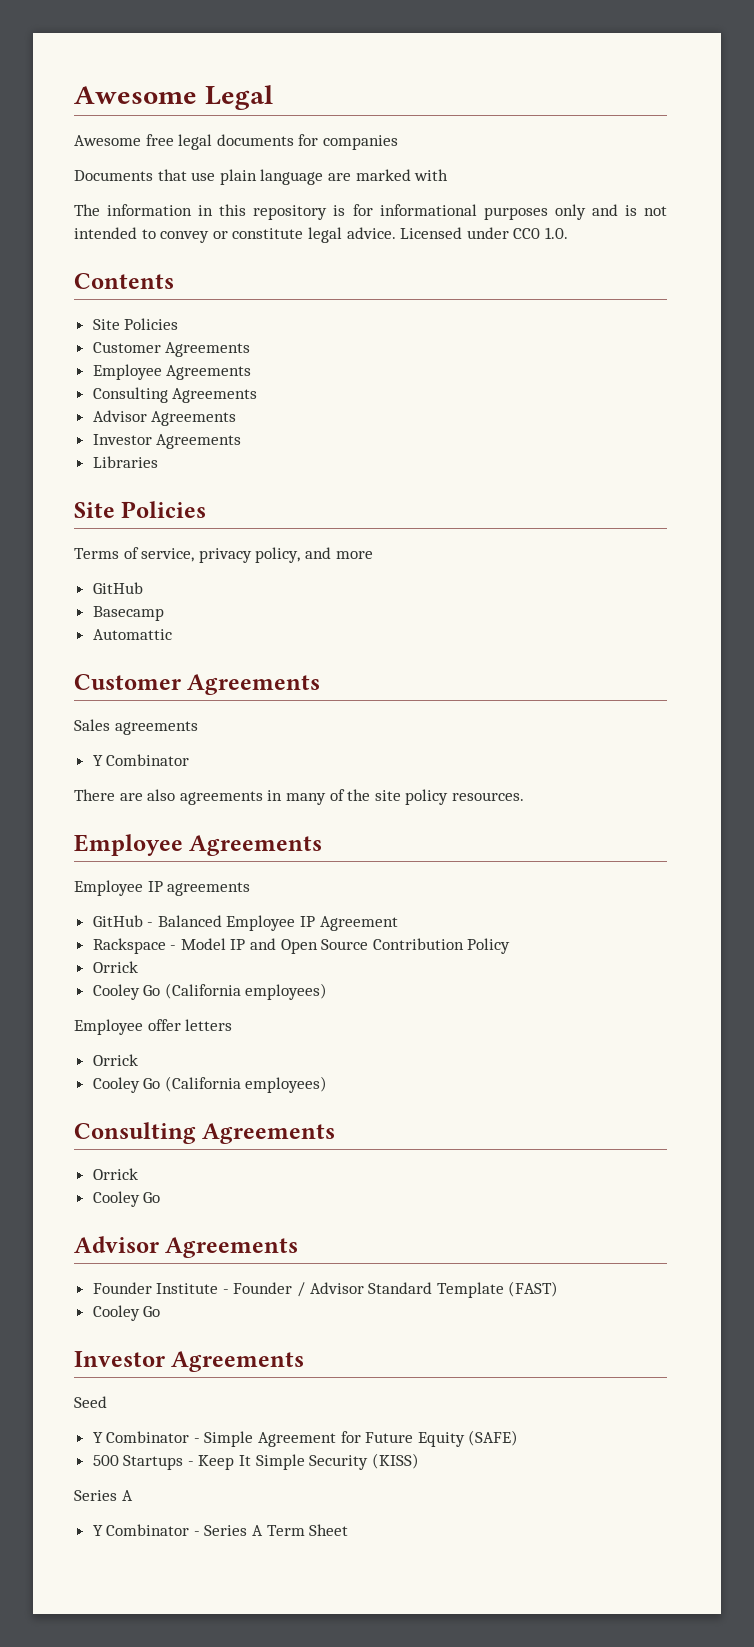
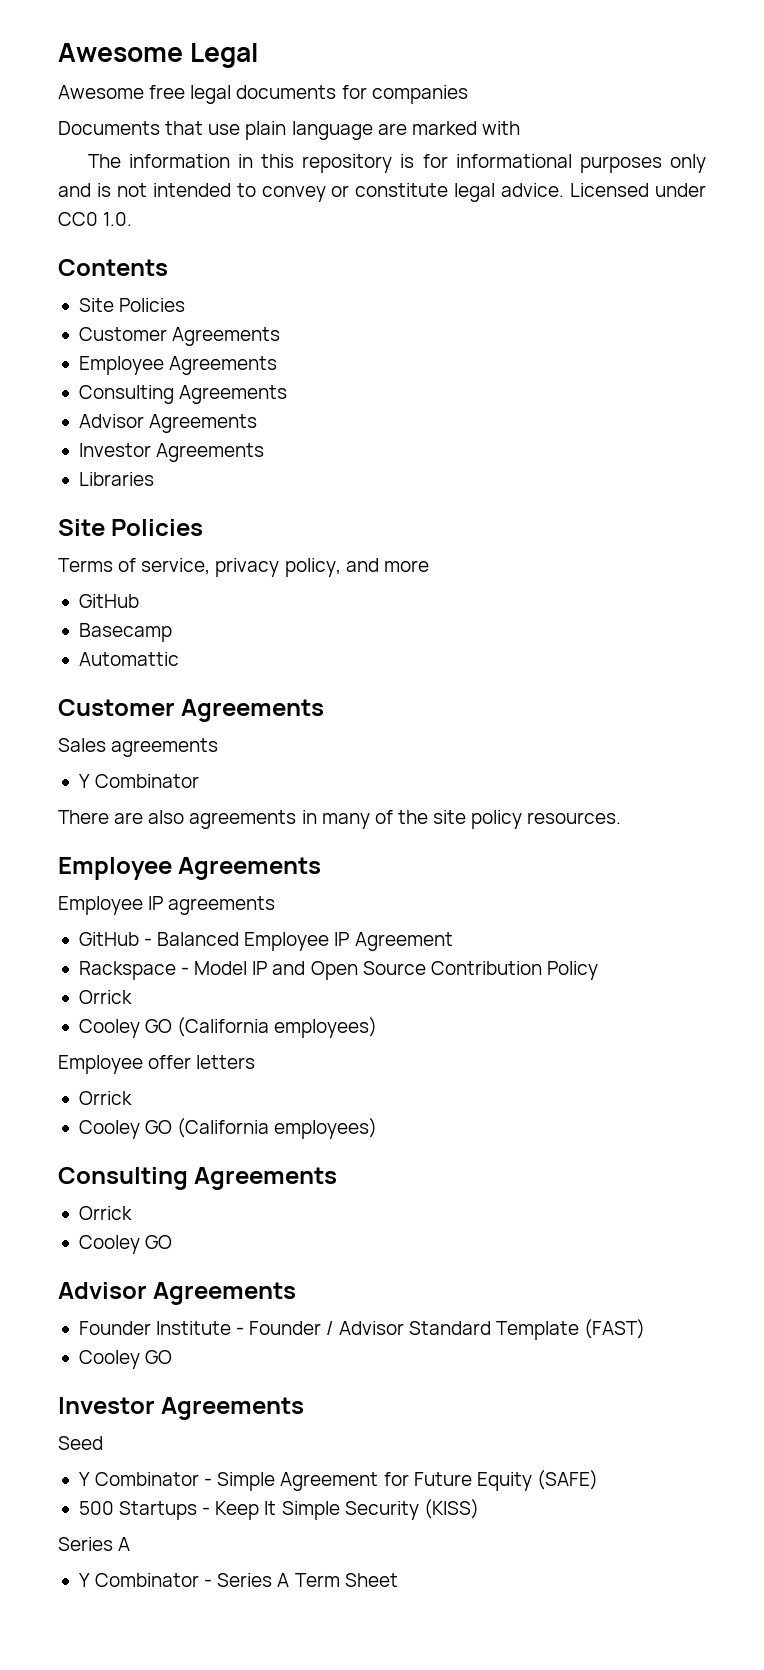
  Rackspace - Model IP and Open Source Contribution Policy
  Orrick
- Cooley Go (California employees)
+ Cooley GO (California employees)
  Employee offer letters
  Orrick
- Cooley Go (California employees)
+ Cooley GO (California employees)
  Consulting Agreements
  Orrick
- Cooley Go
+ Cooley GO
  Founder Institute - Founder / Advisor Standard Template (FAST)
- Cooley Go
+ Cooley GO

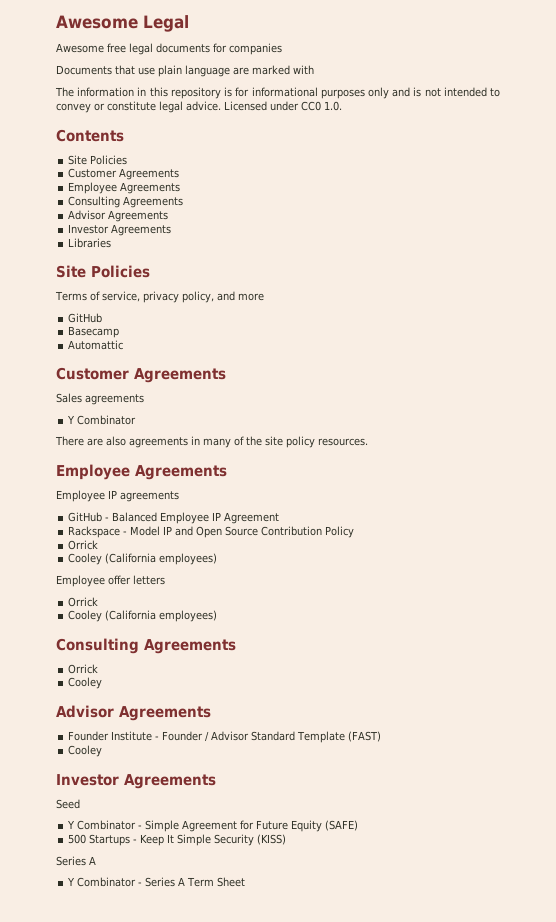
  Rackspace - Model IP and Open Source Contribution Policy
  Orrick
- Cooley GO (California employees)
+ Cooley (California employees)
  Employee offer letters
  Orrick
- Cooley GO (California employees)
+ Cooley (California employees)
  Consulting Agreements
  Orrick
- Cooley GO
+ Cooley
  Founder Institute - Founder / Advisor Standard Template (FAST)
- Cooley GO
+ Cooley

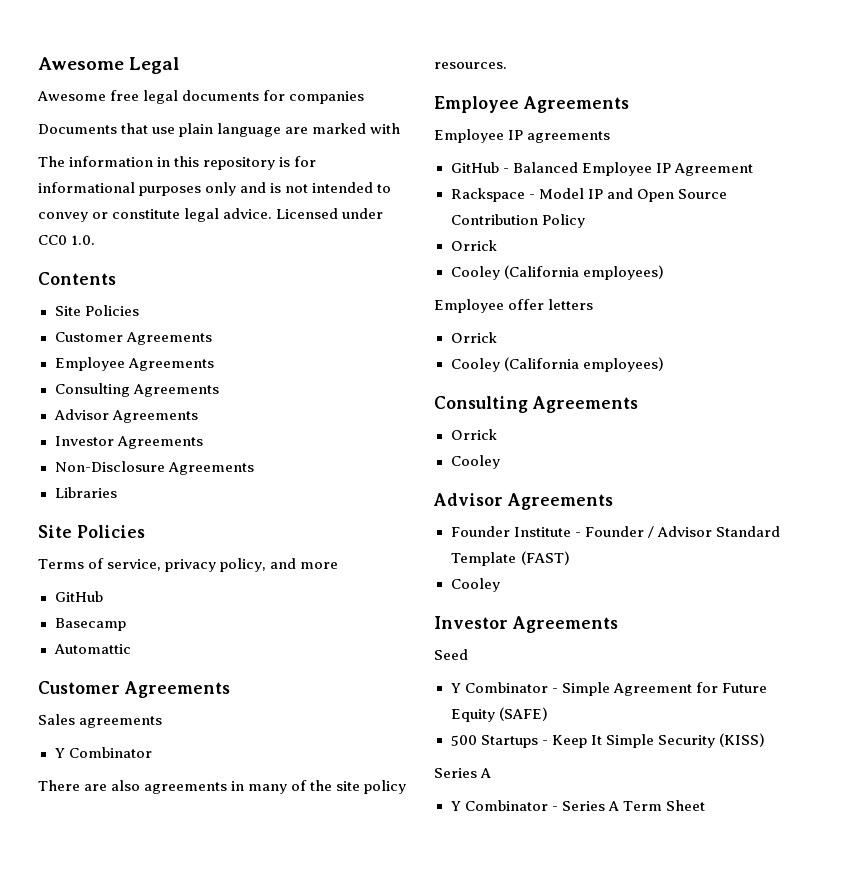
+ Non-Disclosure Agreements

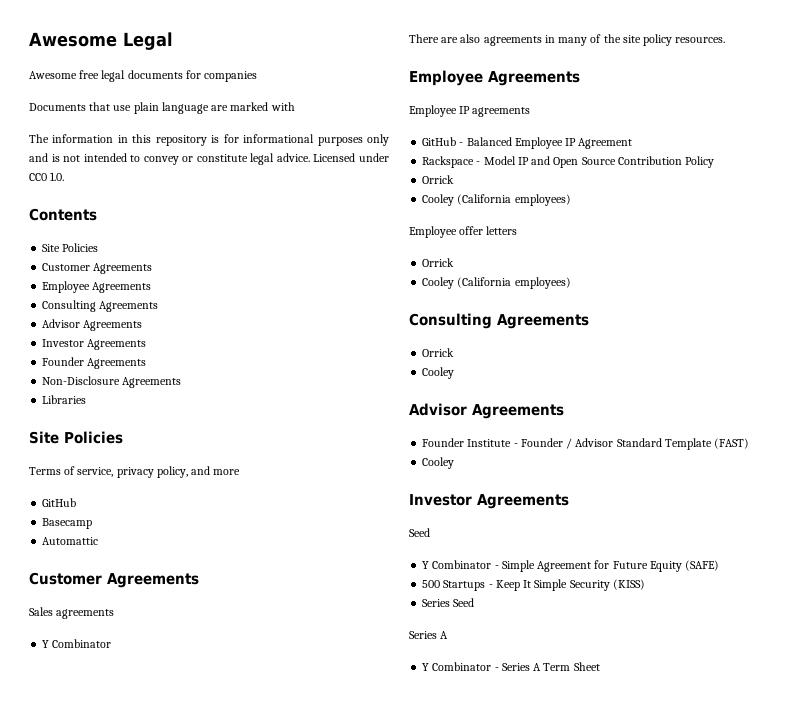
+ Founder Agreements
+ Series Seed

